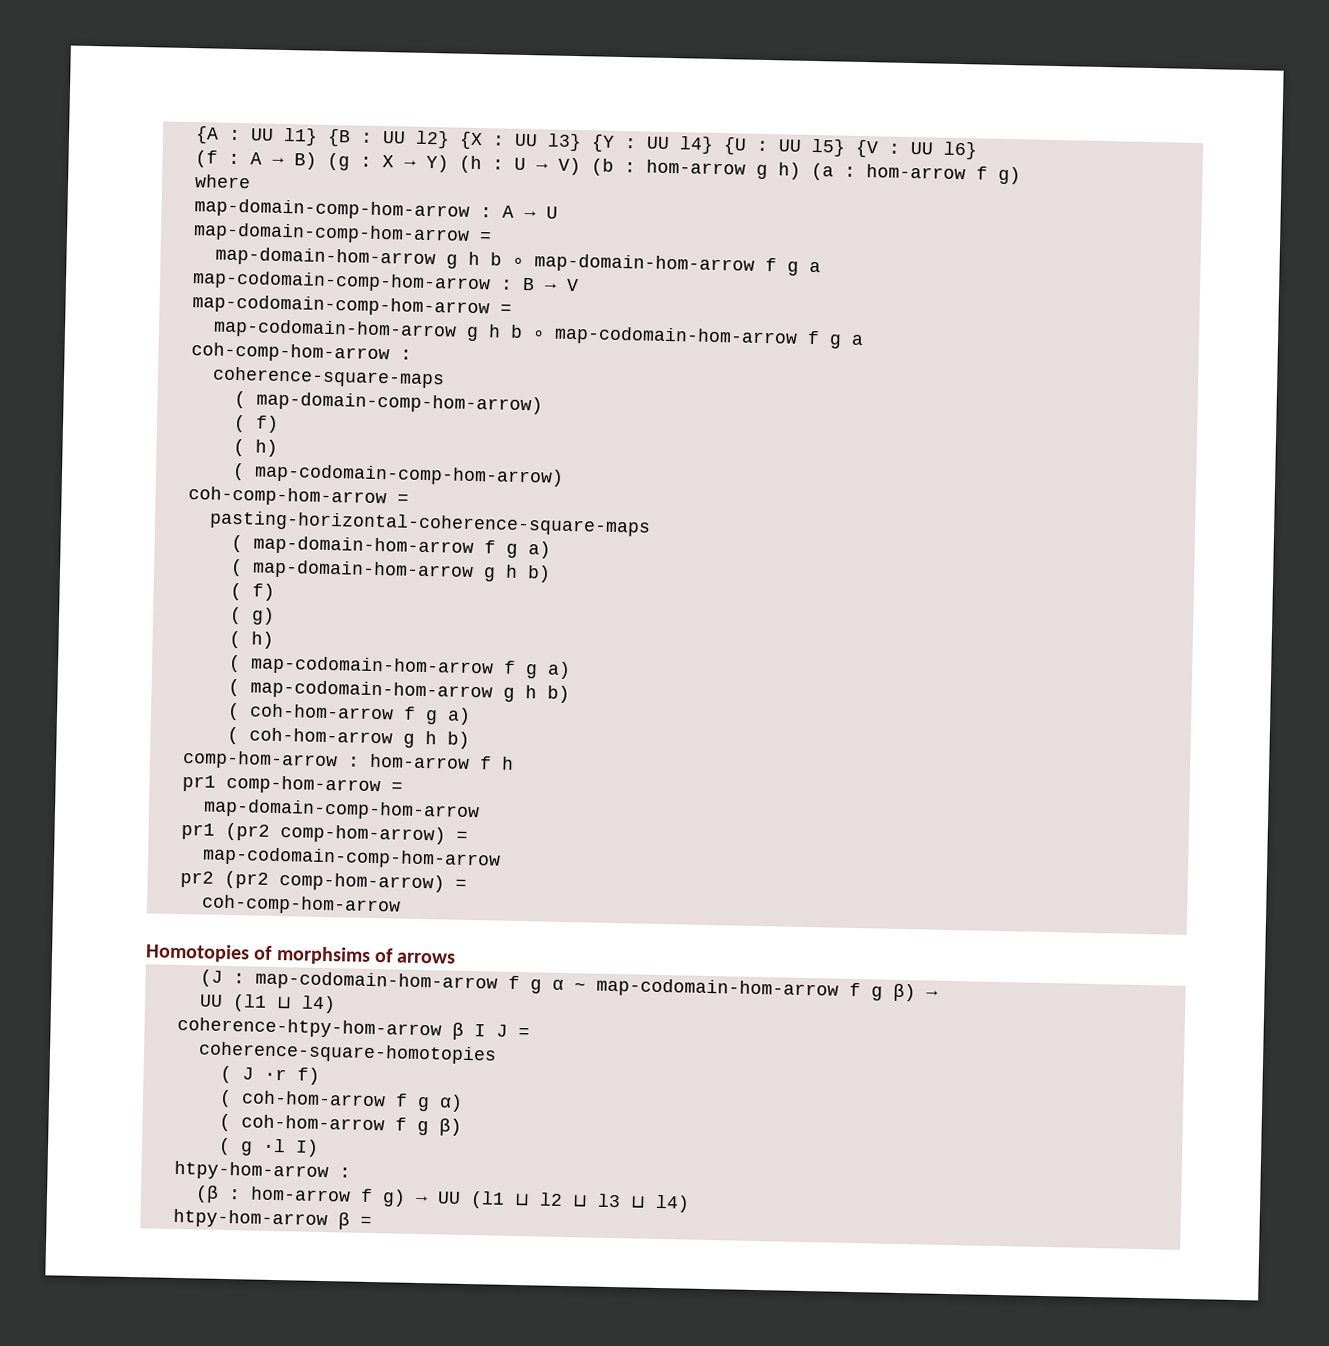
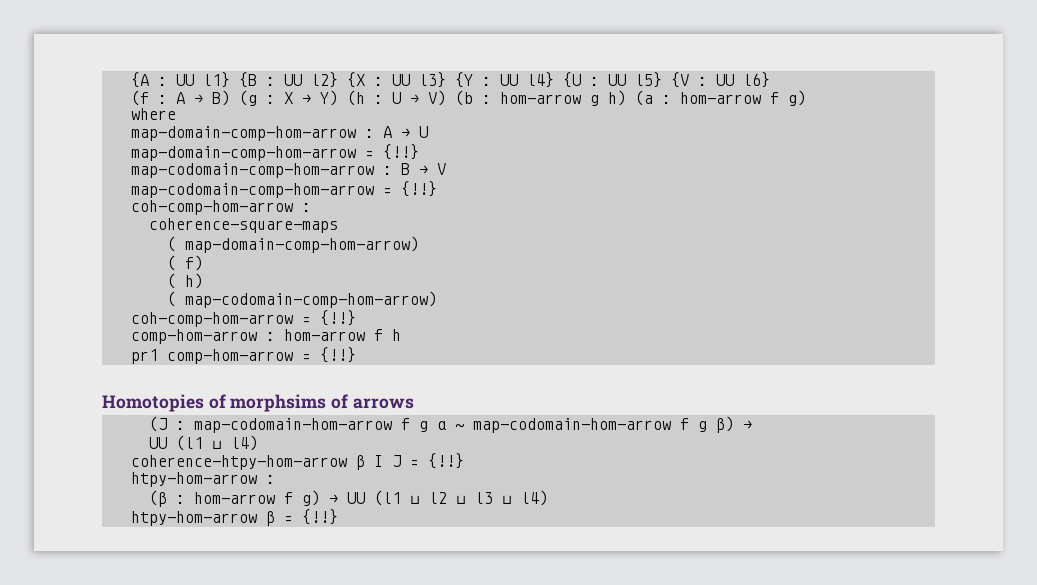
- map-domain-comp-hom-arrow =
- map-domain-hom-arrow g h b ∘ map-domain-hom-arrow f g a
+ map-domain-comp-hom-arrow = {!!}
- map-codomain-comp-hom-arrow =
- map-codomain-hom-arrow g h b ∘ map-codomain-hom-arrow f g a
+ map-codomain-comp-hom-arrow = {!!}
- coh-comp-hom-arrow =
- pasting-horizontal-coherence-square-maps
- ( map-domain-hom-arrow f g a)
- ( map-domain-hom-arrow g h b)
- ( f)
- ( g)
- ( h)
- ( map-codomain-hom-arrow f g a)
- ( map-codomain-hom-arrow g h b)
- ( coh-hom-arrow f g a)
- ( coh-hom-arrow g h b)
+ coh-comp-hom-arrow = {!!}
- pr1 comp-hom-arrow =
- map-domain-comp-hom-arrow
- pr1 (pr2 comp-hom-arrow) =
- map-codomain-comp-hom-arrow
- pr2 (pr2 comp-hom-arrow) =
- coh-comp-hom-arrow
+ pr1 comp-hom-arrow = {!!}
- coherence-htpy-hom-arrow β I J =
- coherence-square-homotopies
- ( J ·r f)
- ( coh-hom-arrow f g α)
- ( coh-hom-arrow f g β)
- ( g ·l I)
+ coherence-htpy-hom-arrow β I J = {!!}
- htpy-hom-arrow β =
+ htpy-hom-arrow β = {!!}

